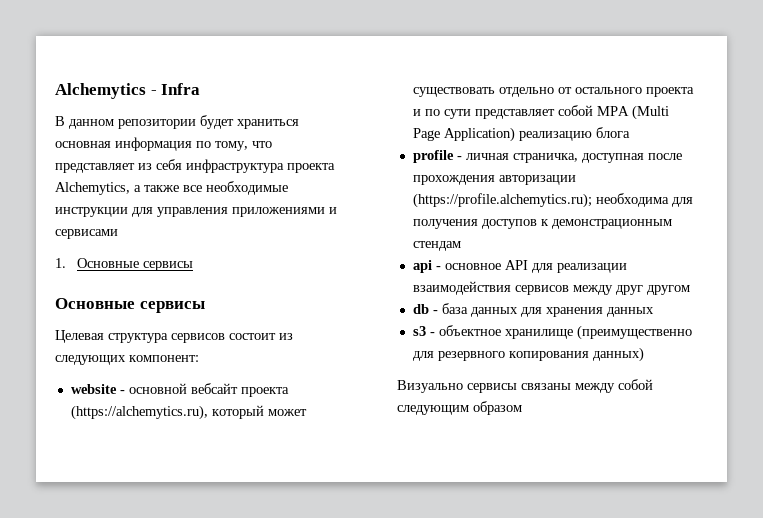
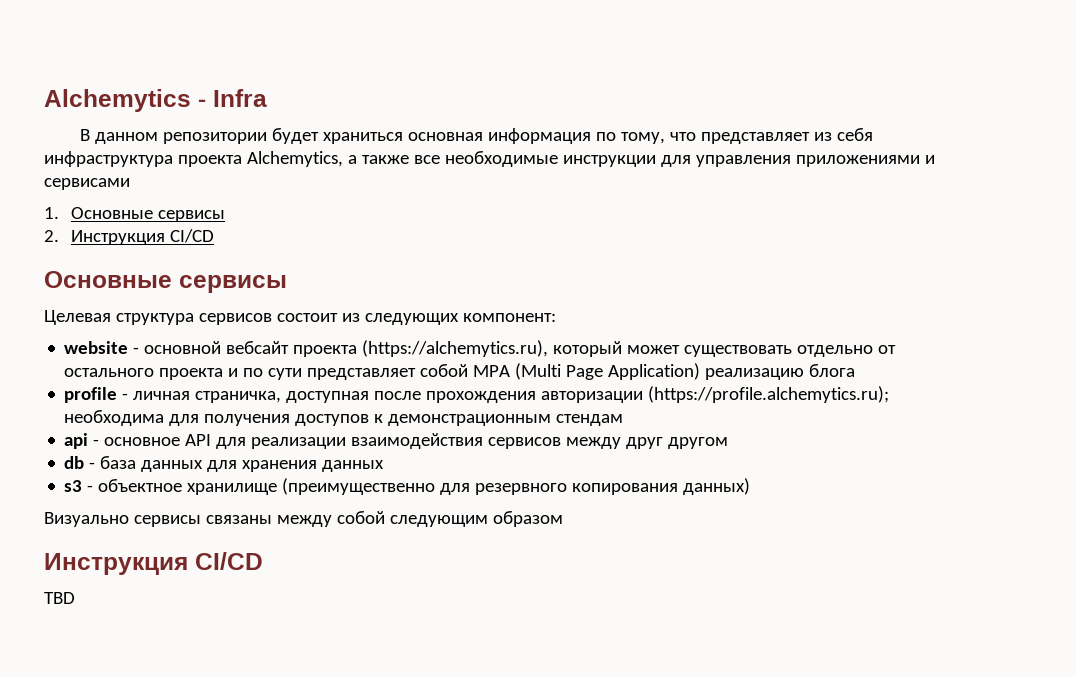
+ 2. Инструкция CI/CD
  Визуально сервисы связаны между собой следующим образом
+ Инструкция CI/CD
+ TBD

